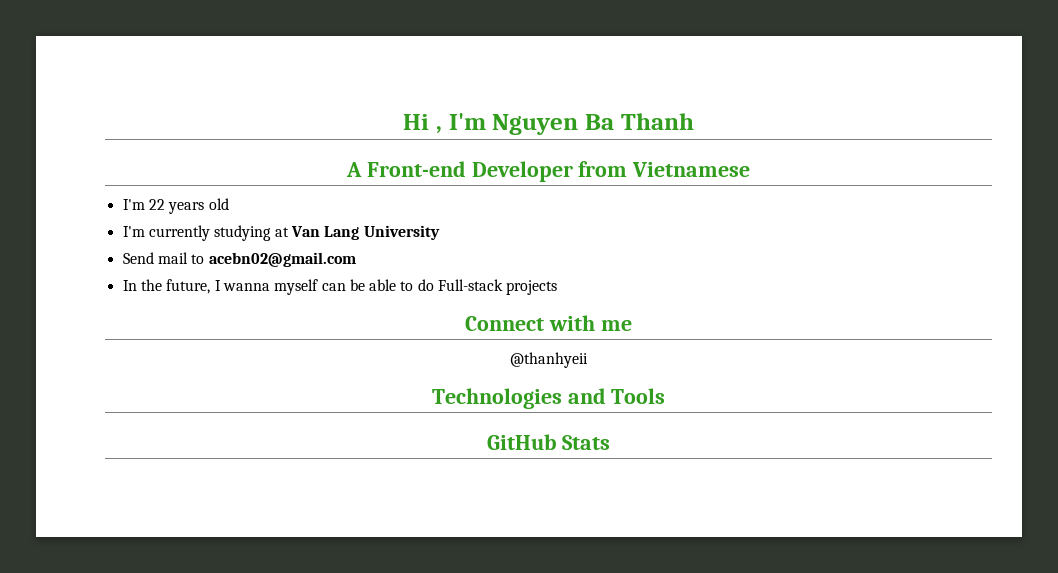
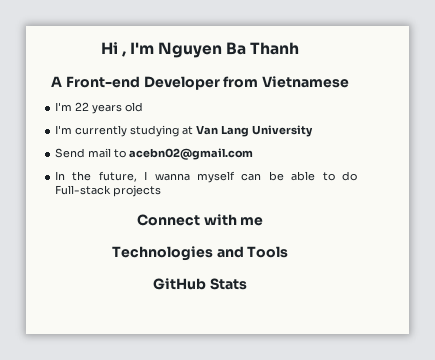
- @thanhyeii

